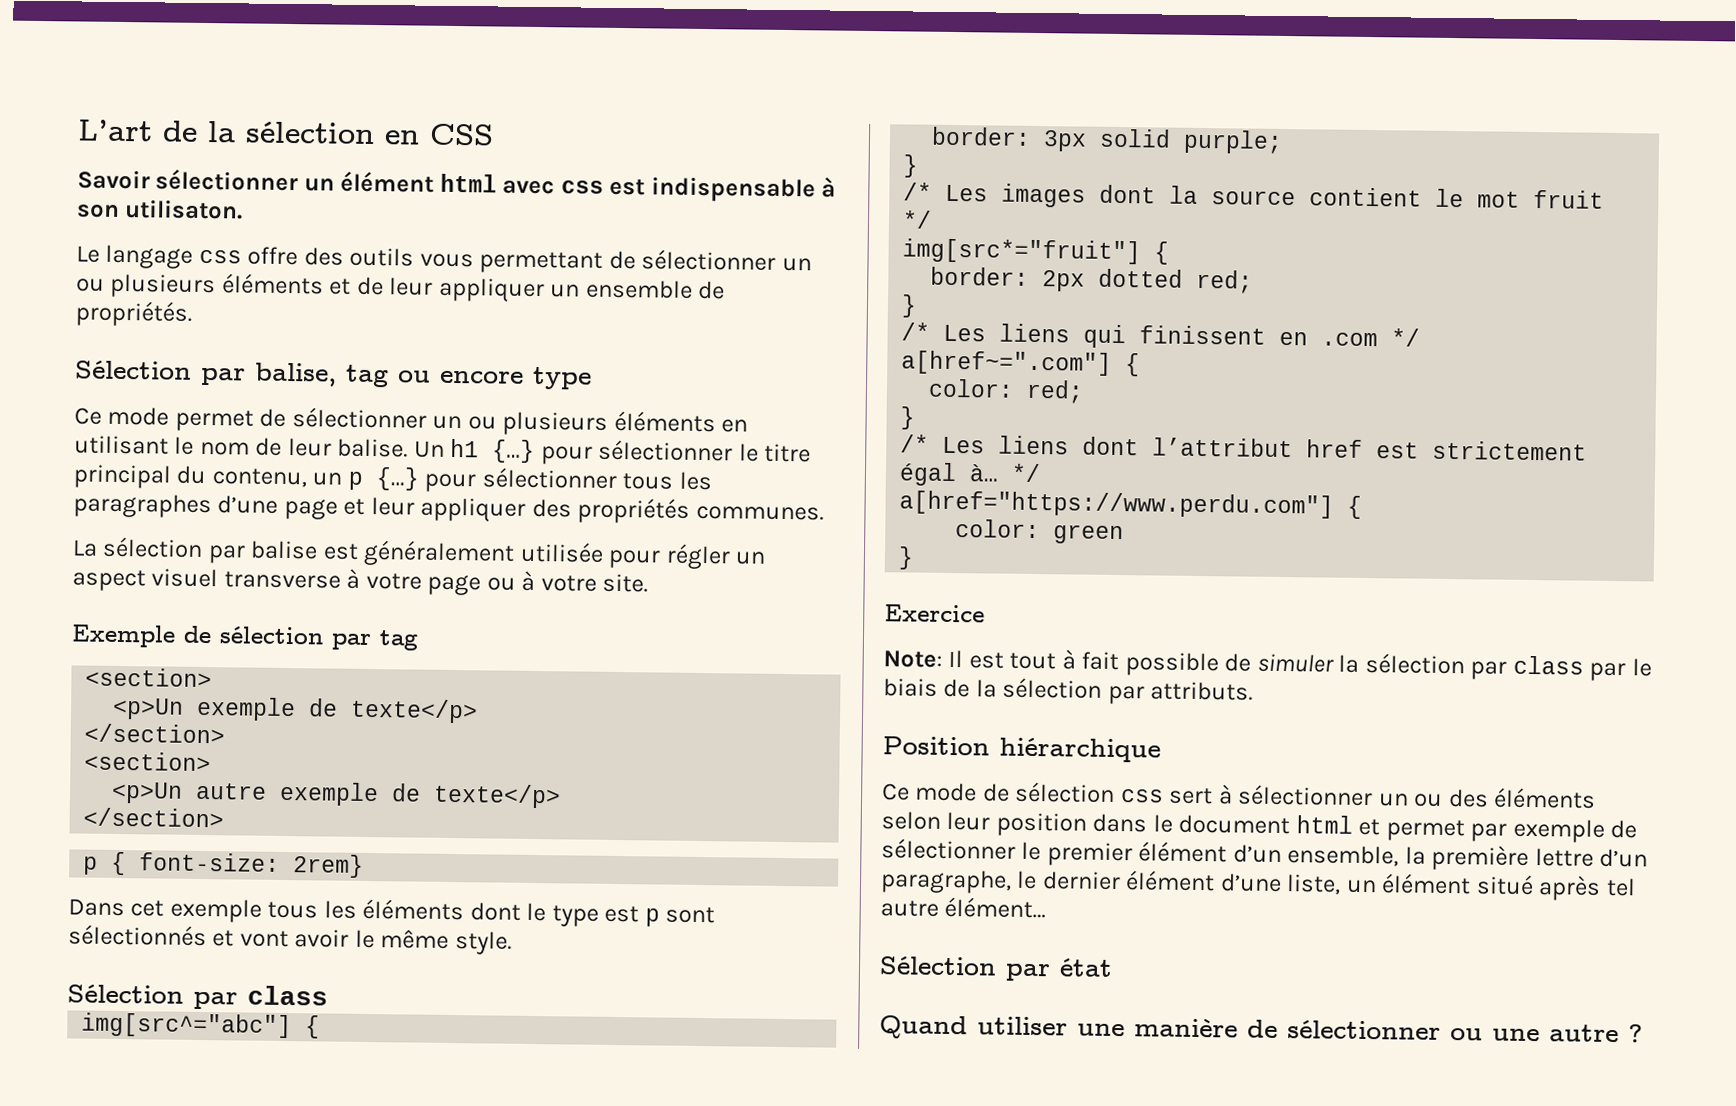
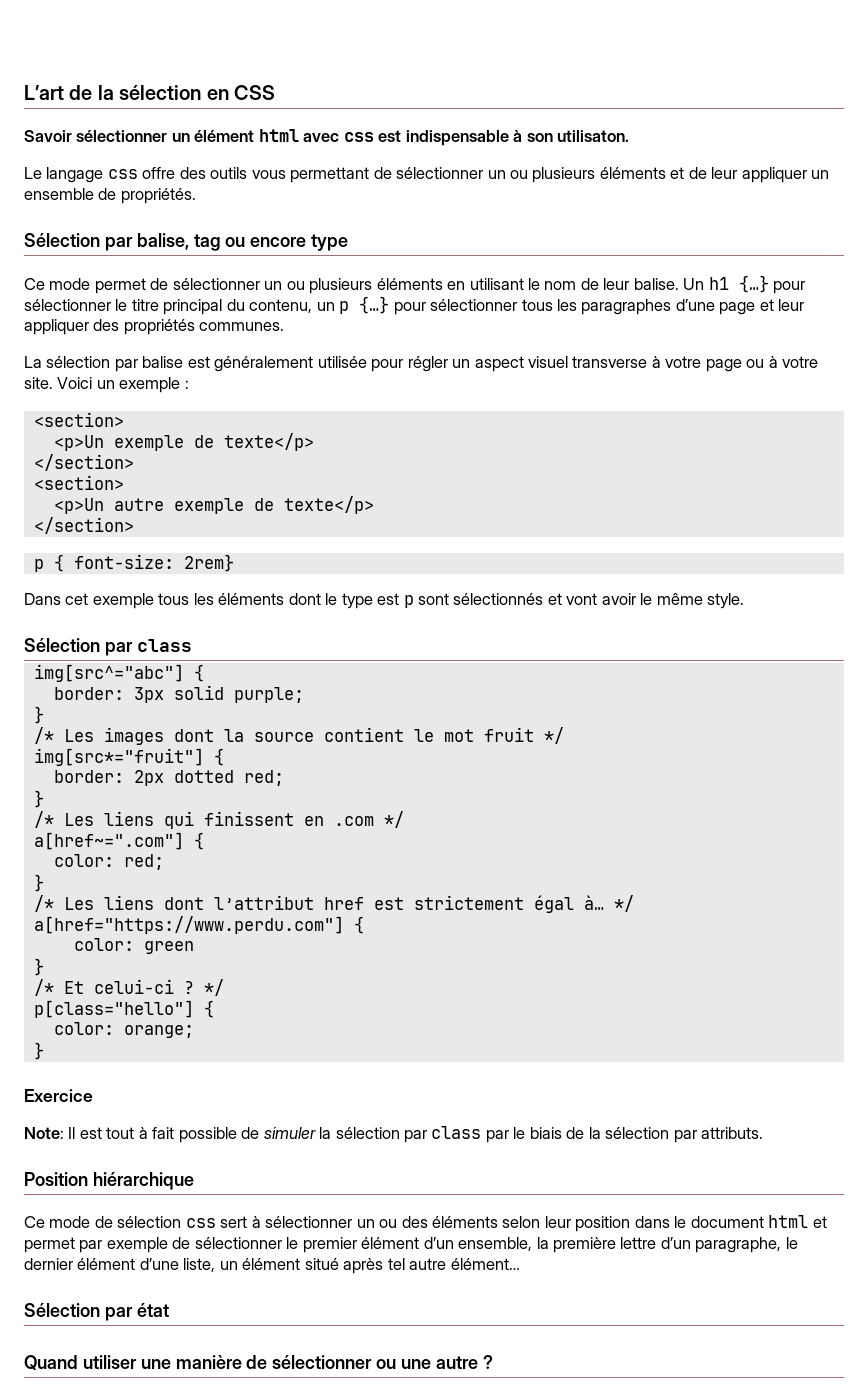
- La sélection par balise est généralement utilisée pour régler un aspect visuel transverse à votre page ou à votre site.
- Exemple de sélection par tag
+ La sélection par balise est généralement utilisée pour régler un aspect visuel transverse à votre page ou à votre site. Voici un exemple :
+ /* Et celui-ci ? */
+ p[class="hello"] {
+ color: orange;
+ }

